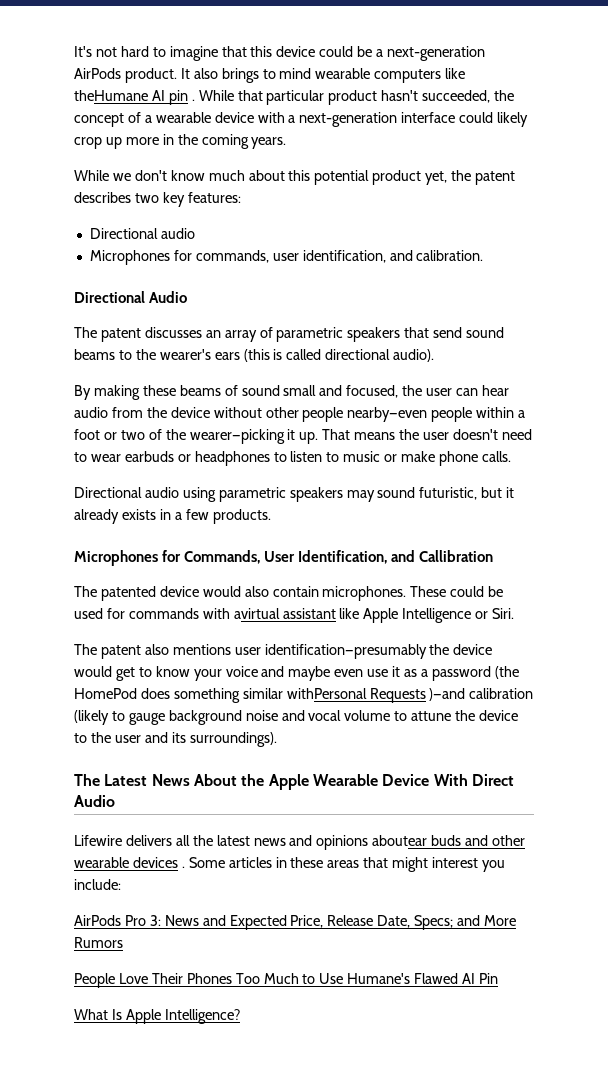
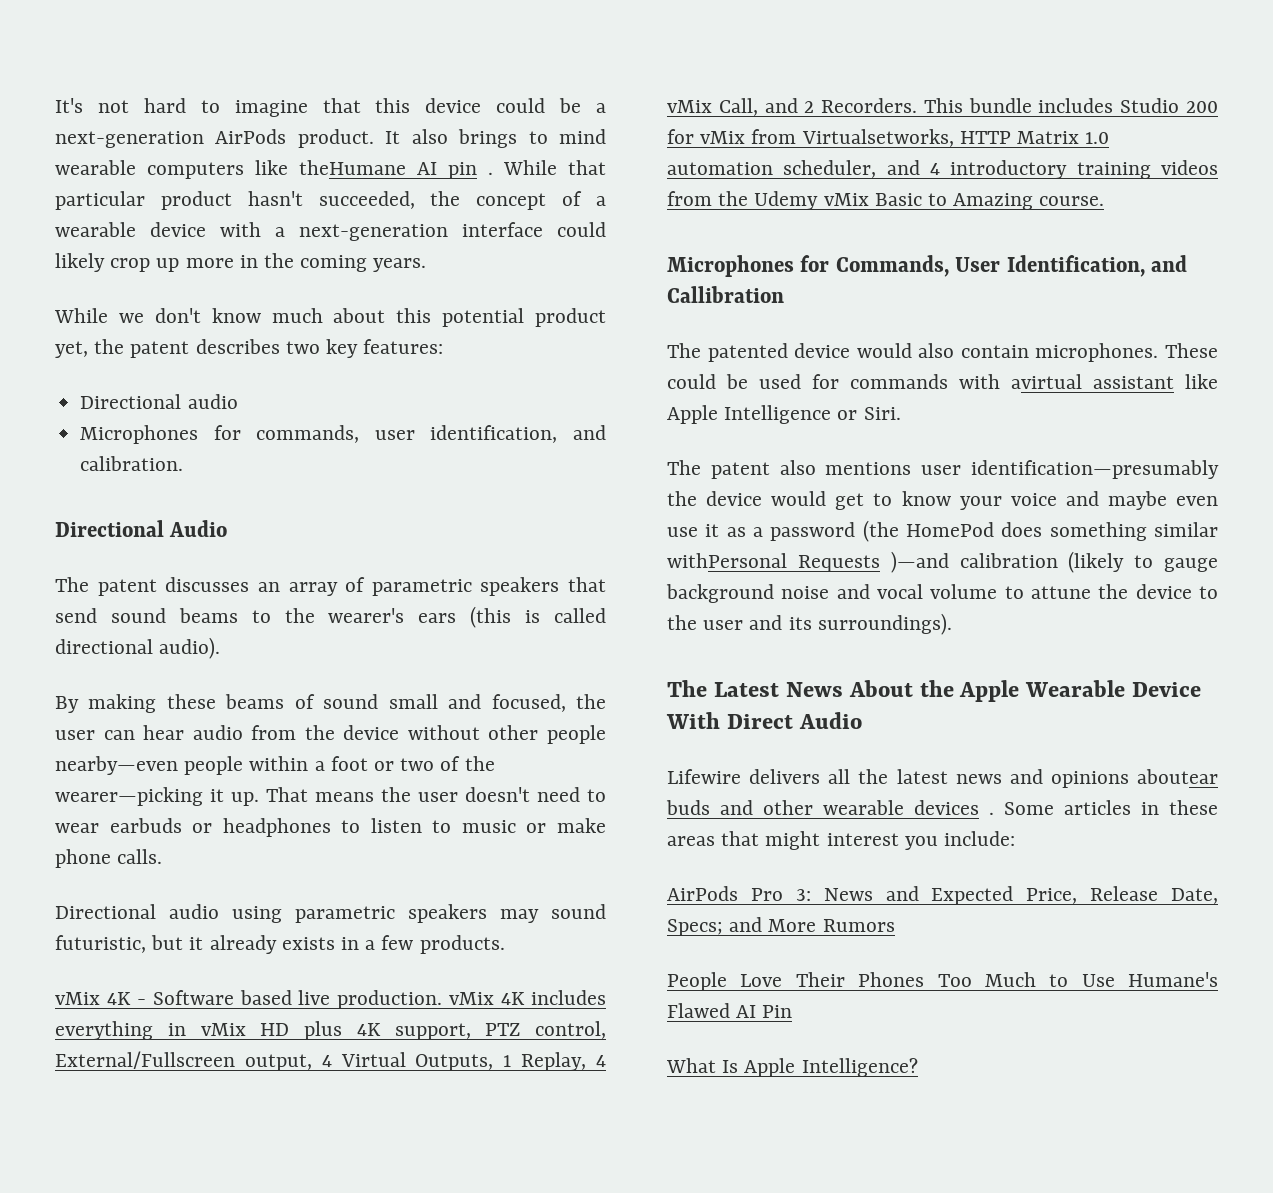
+ vMix 4K - Software based live production. vMix 4K includes everything in vMix HD plus 4K support, PTZ control, External/Fullscreen output, 4 Virtual Outputs, 1 Replay, 4 vMix Call, and 2 Recorders. This bundle includes Studio 200 for vMix from Virtualsetworks, HTTP Matrix 1.0 automation scheduler, and 4 introductory training videos from the Udemy vMix Basic to Amazing course.

